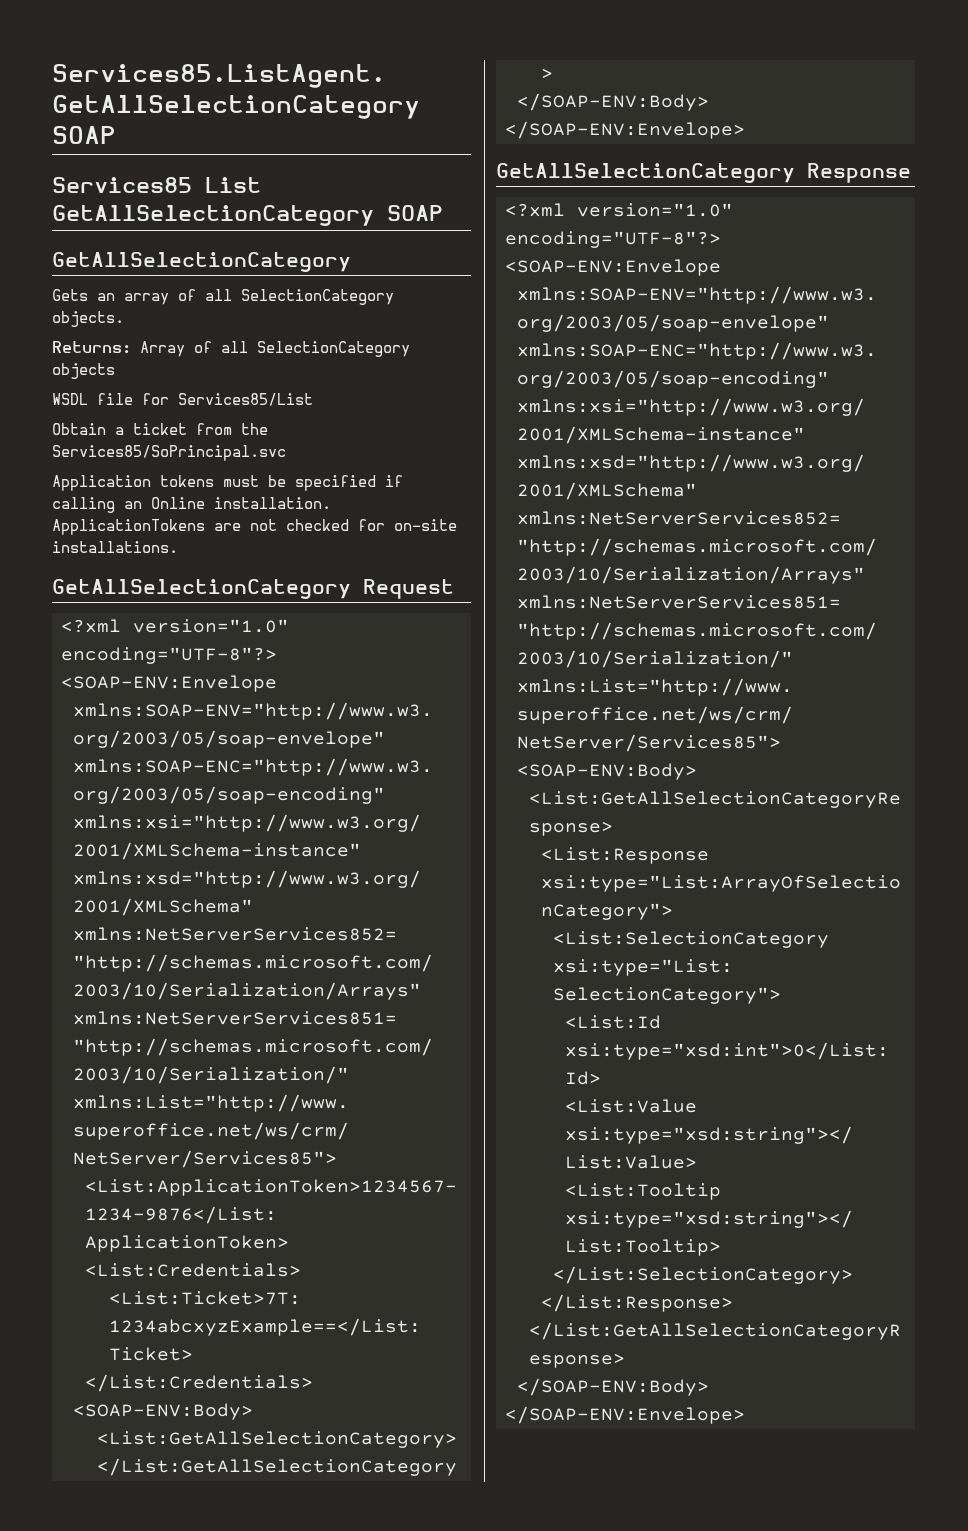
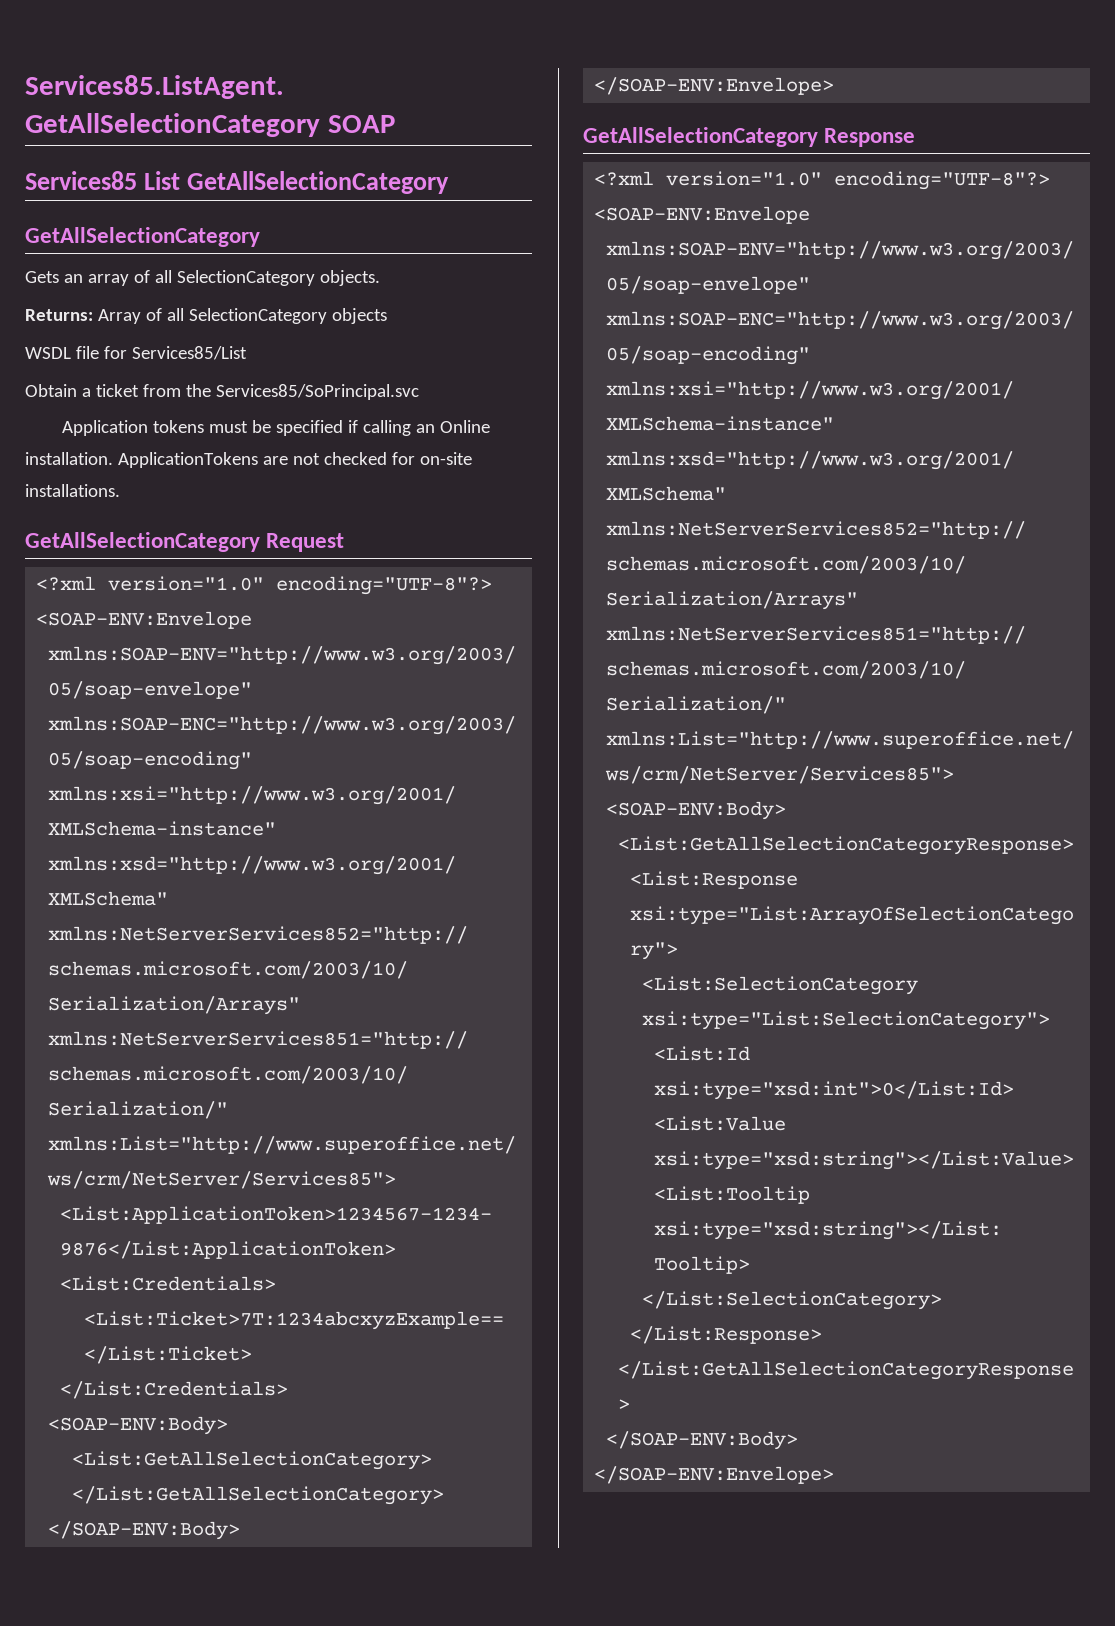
- Services85 List GetAllSelectionCategory SOAP
+ Services85 List GetAllSelectionCategory

